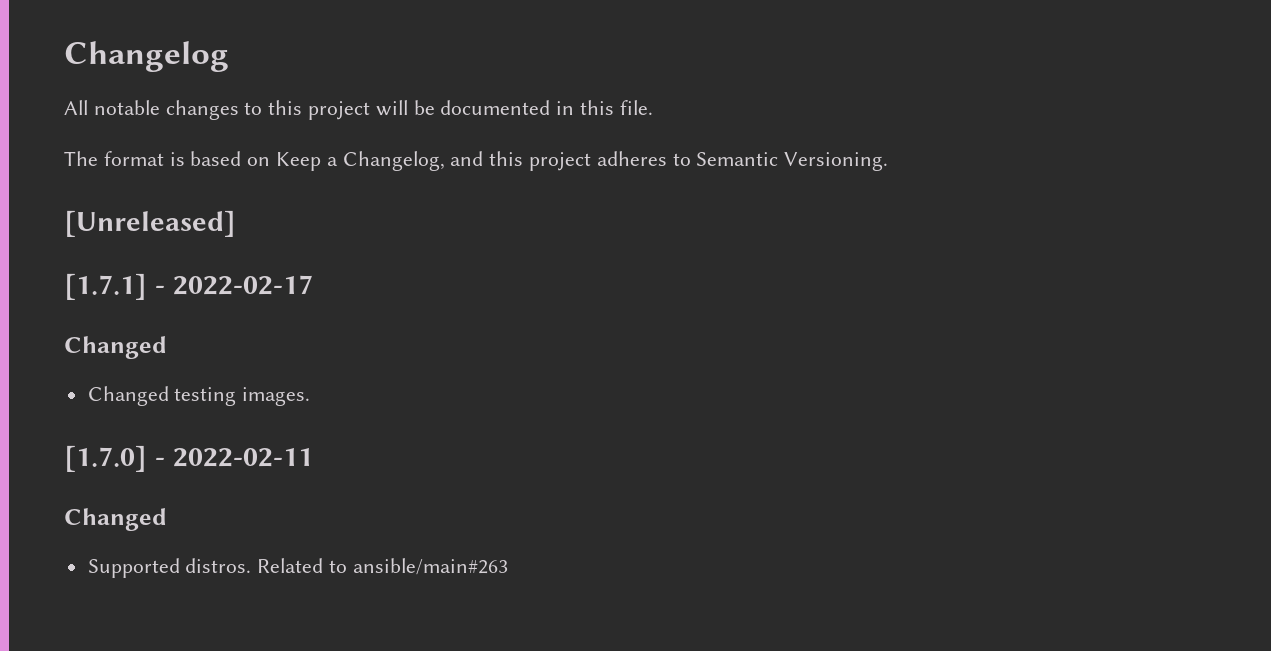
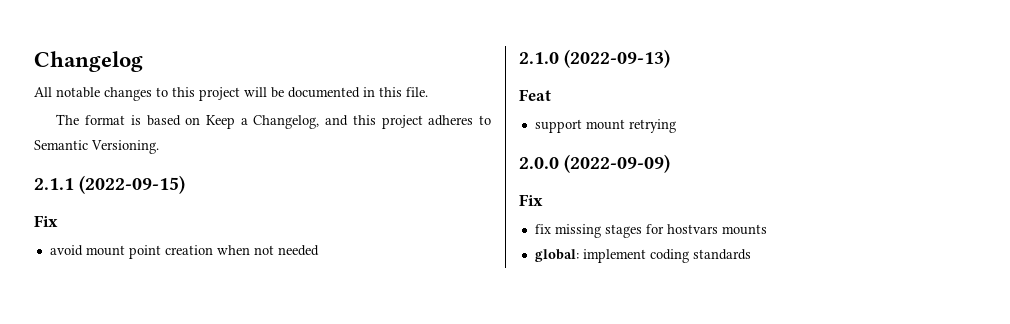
- [Unreleased]
- [1.7.1] - 2022-02-17
- Changed
- Changed testing images.
- [1.7.0] - 2022-02-11
- Changed
- Supported distros. Related to ansible/main#263
+ 2.1.1 (2022-09-15)
+ Fix
+ avoid mount point creation when not needed
+ 2.1.0 (2022-09-13)
+ Feat
+ support mount retrying
+ 2.0.0 (2022-09-09)
+ Fix
+ fix missing stages for hostvars mounts
+ global: implement coding standards

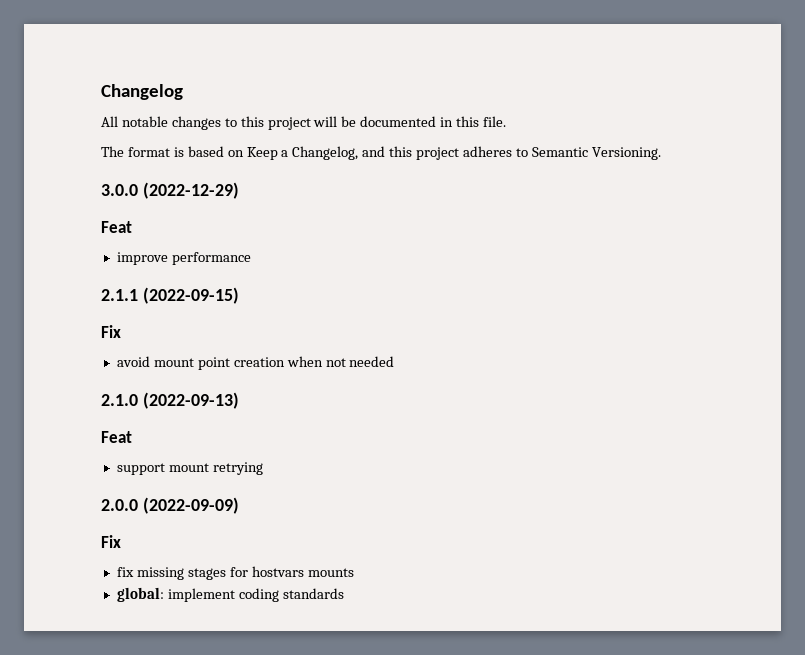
+ 3.0.0 (2022-12-29)
+ Feat
+ improve performance

